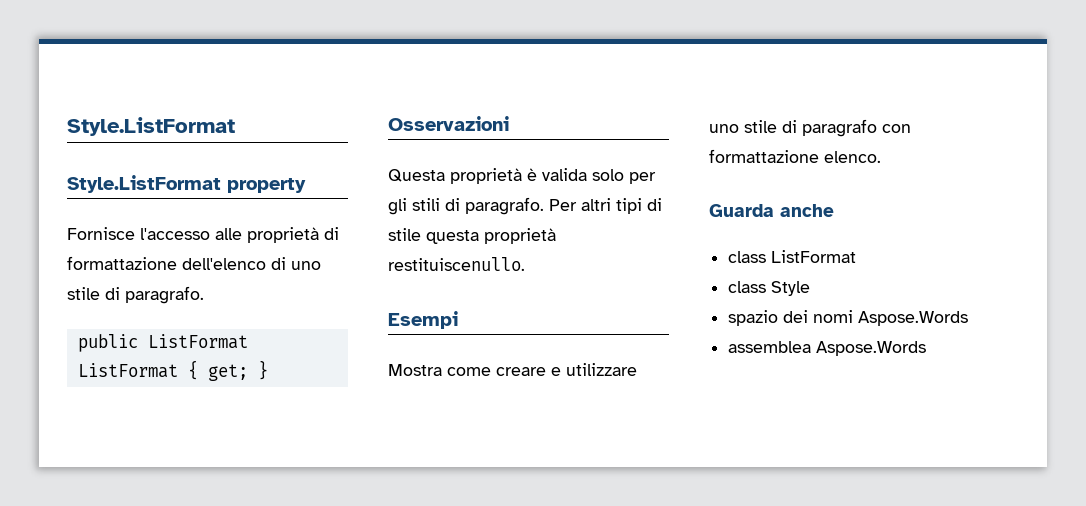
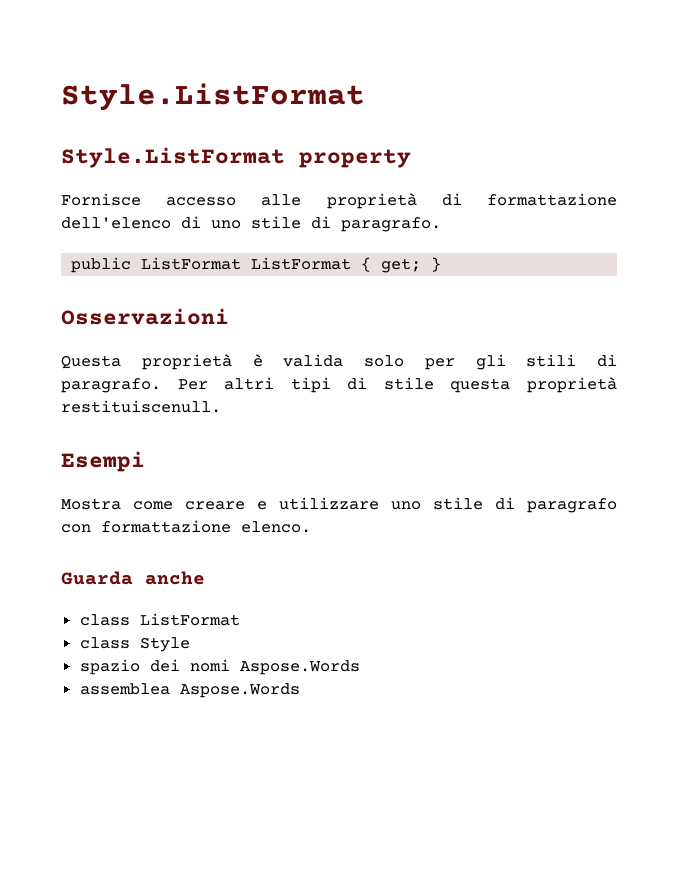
- Fornisce l'accesso alle proprietà di formattazione dell'elenco di uno stile di paragrafo.
+ Fornisce accesso alle proprietà di formattazione dell'elenco di uno stile di paragrafo.
- Per altri tipi di stile questa proprietà restituiscenullo.
+ Per altri tipi di stile questa proprietà restituiscenull.

